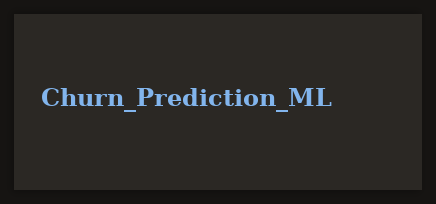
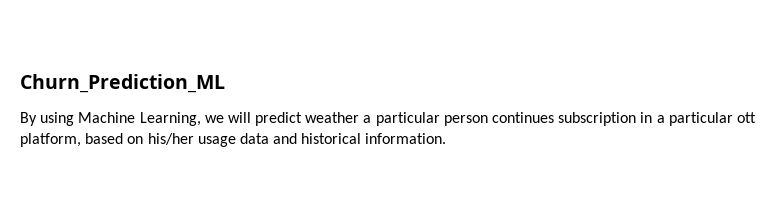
+ By using Machine Learning, we will predict weather a particular person continues subscription in a particular ott platform, based on his/her usage data and historical information.

